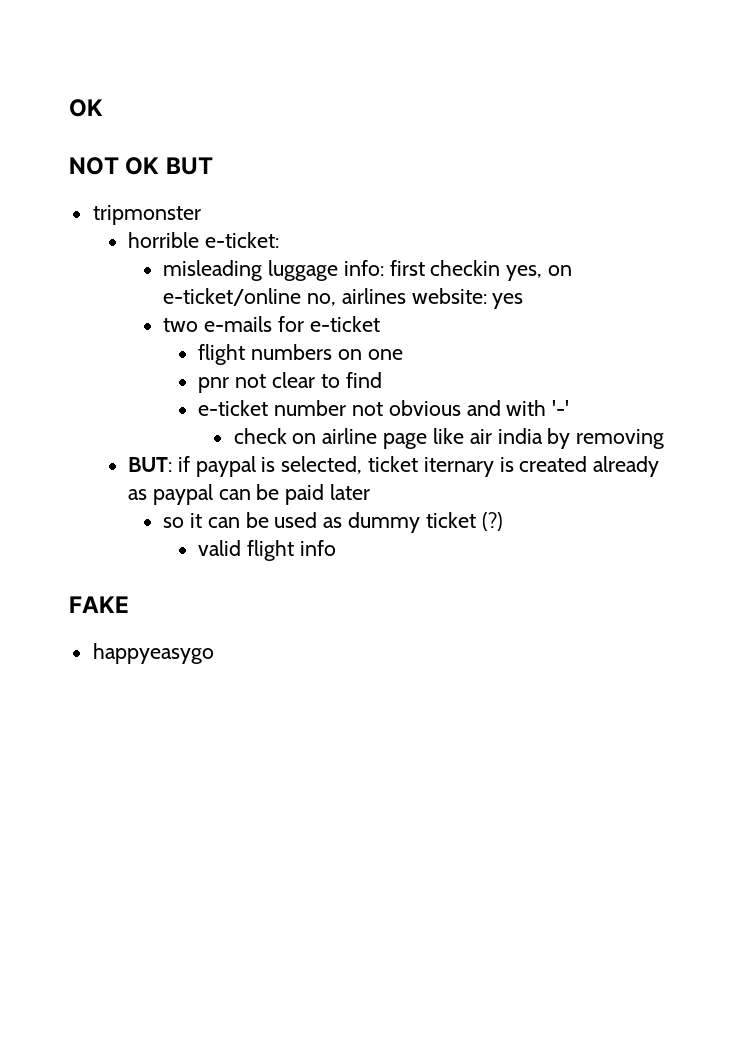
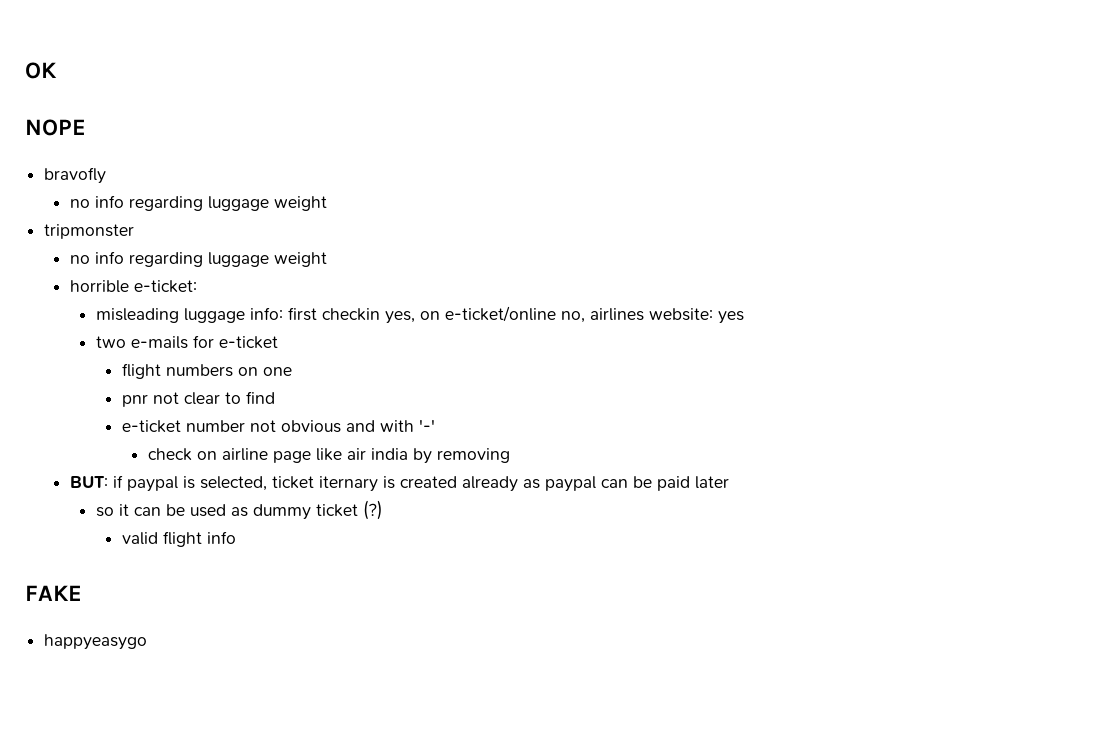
- NOT OK BUT
+ NOPE
+ bravofly
+ no info regarding luggage weight
  tripmonster
+ no info regarding luggage weight

